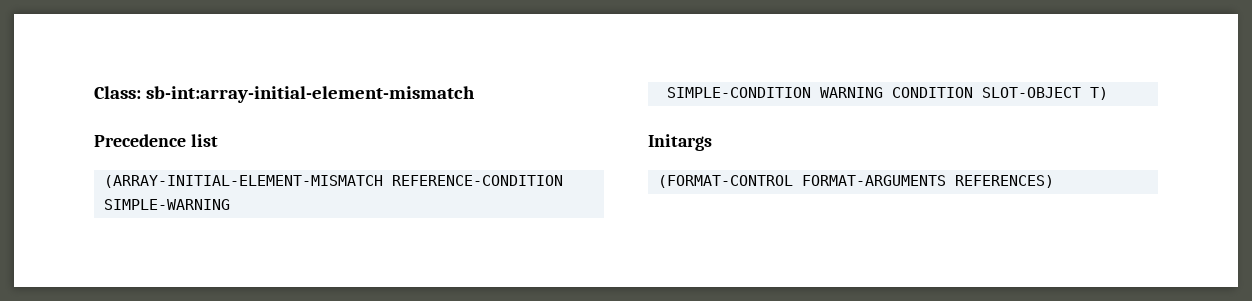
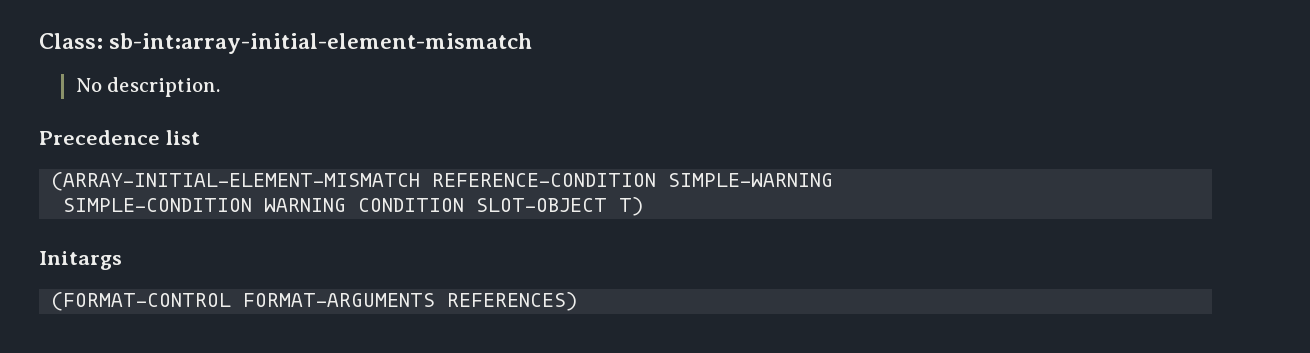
+ No description.

